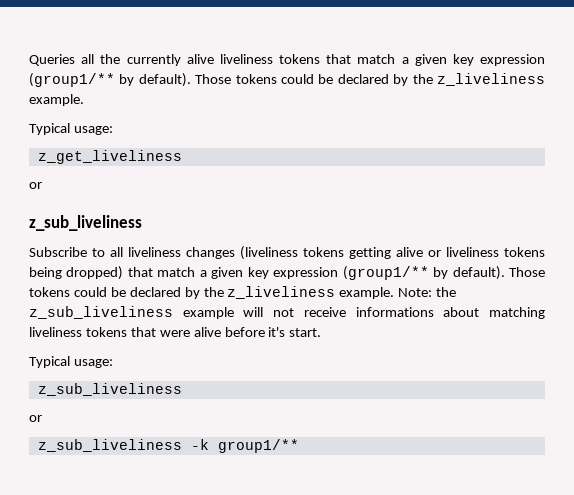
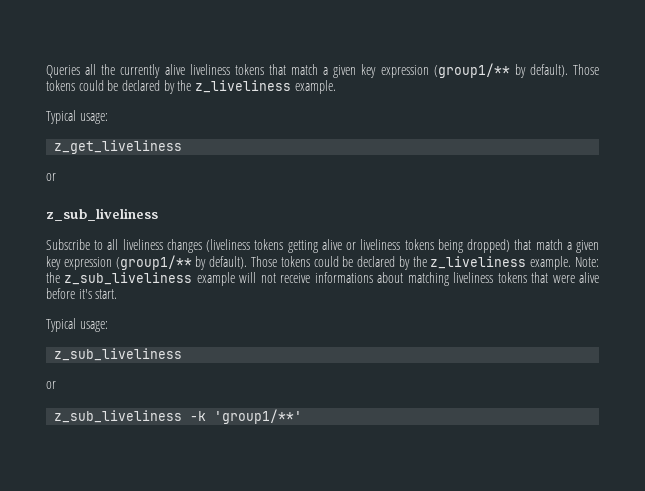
- z_sub_liveliness -k group1/**
+ z_sub_liveliness -k 'group1/**'

